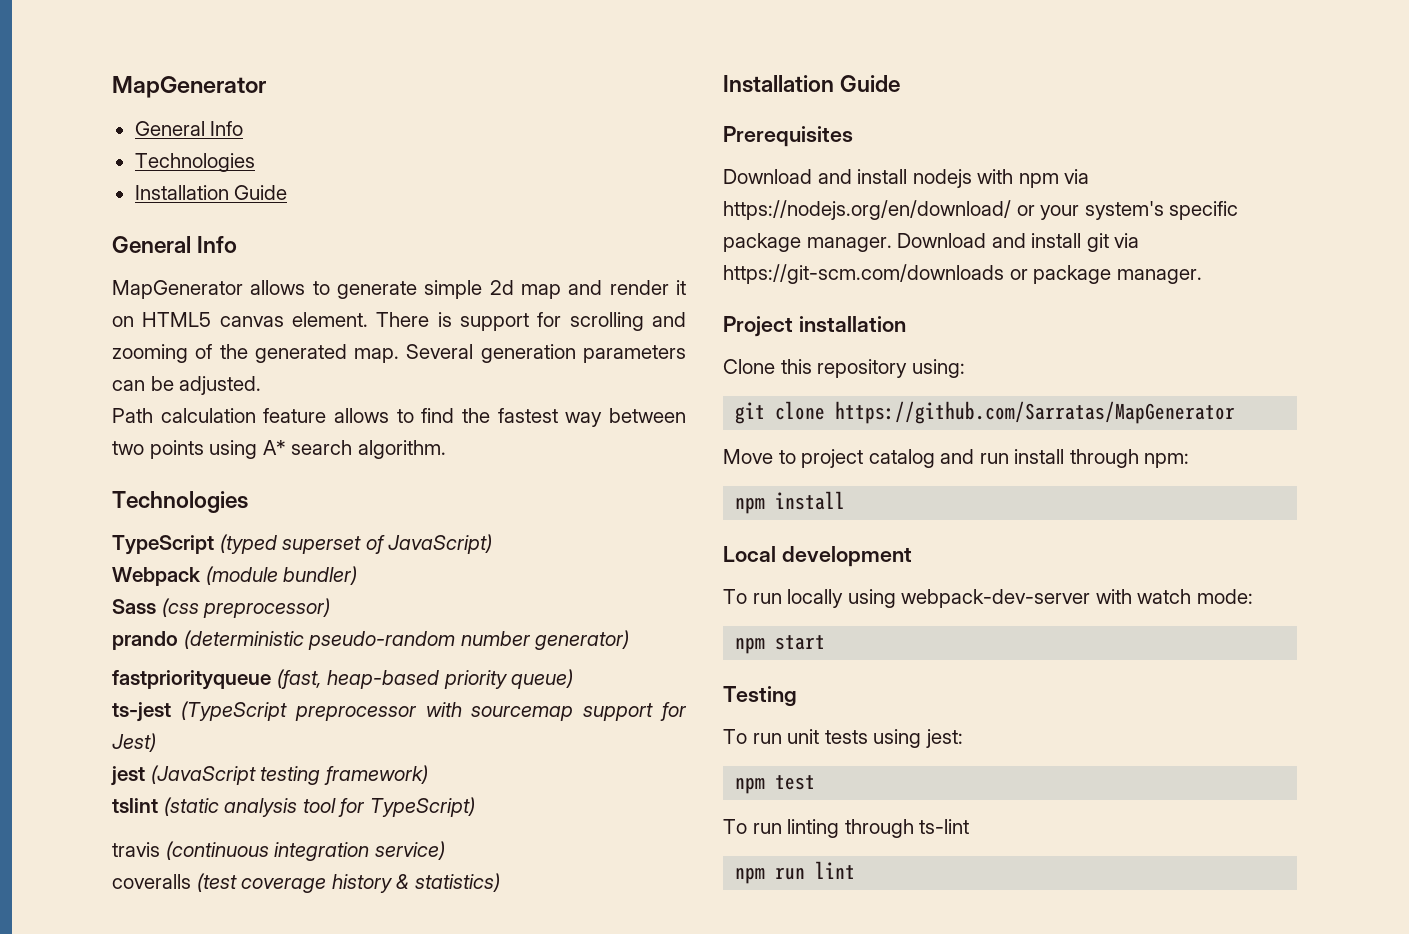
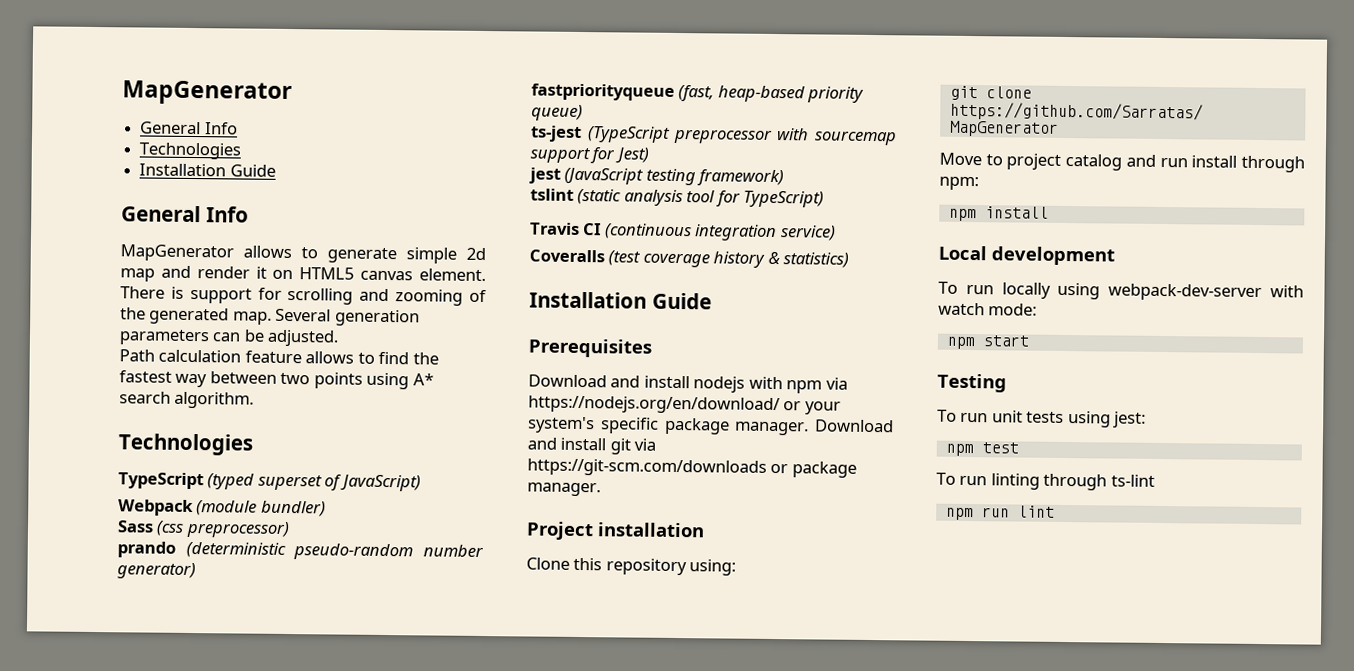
- travis (continuous integration service)
+ Travis CI (continuous integration service)
- coveralls (test coverage history & statistics)
+ Coveralls (test coverage history & statistics)

